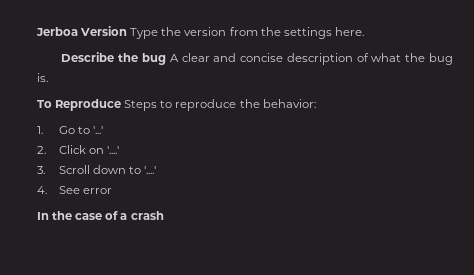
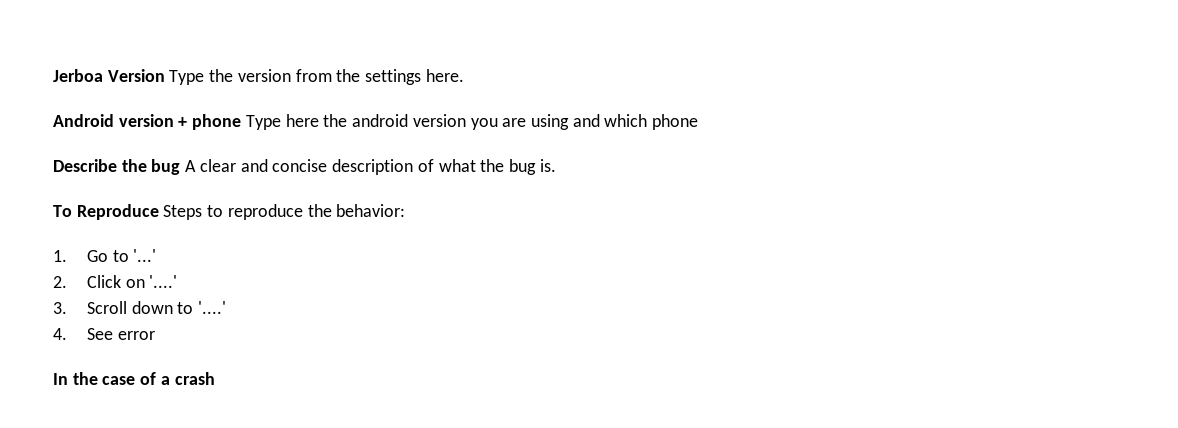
+ Android version + phone Type here the android version you are using and which phone

